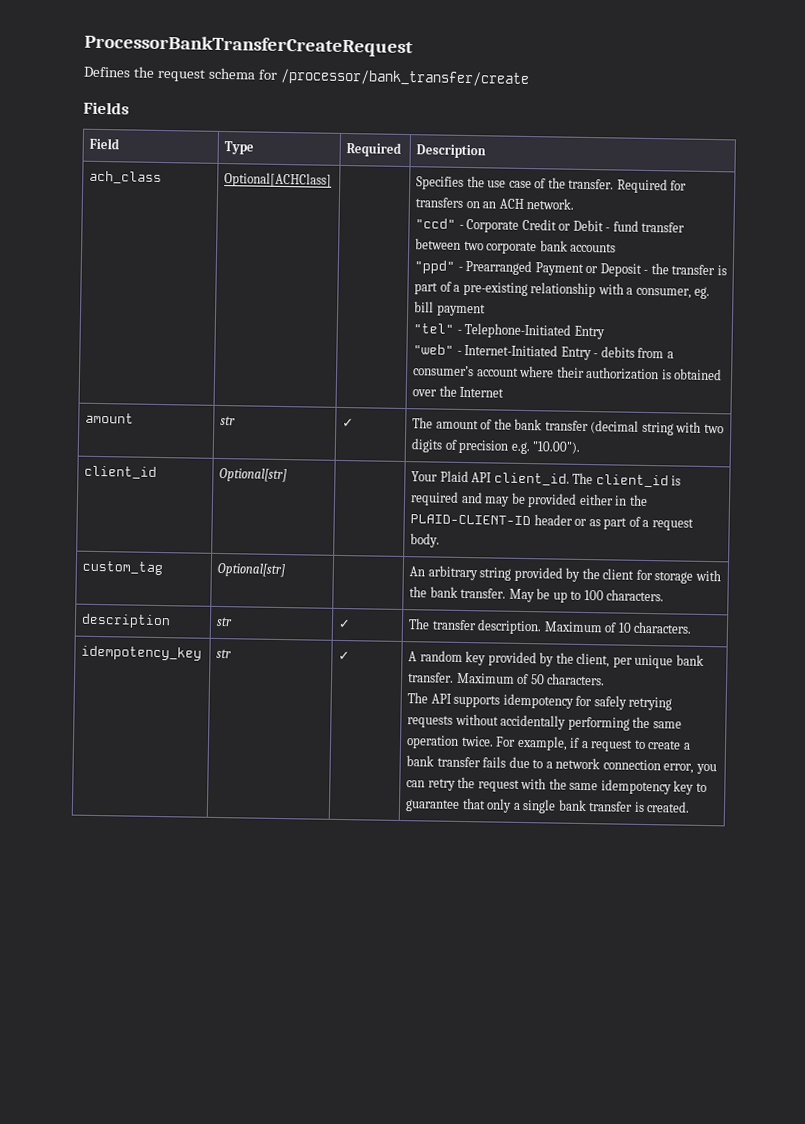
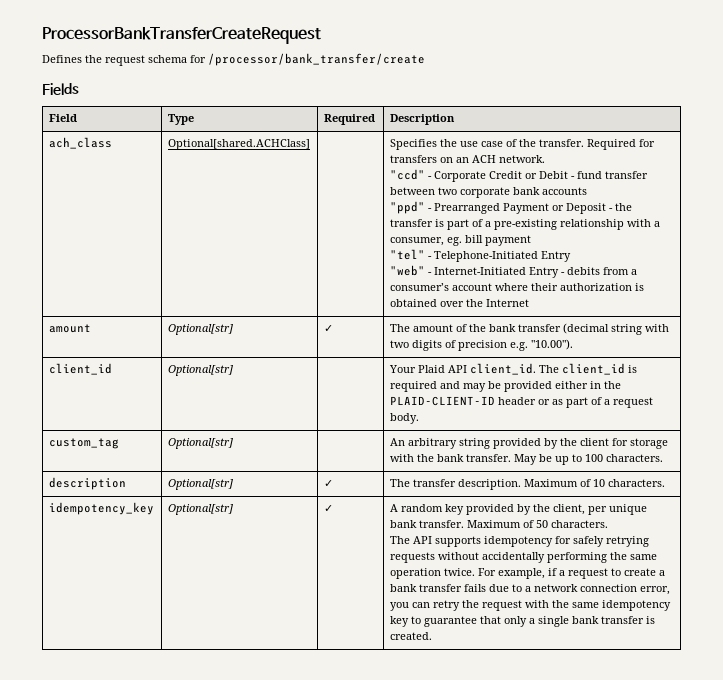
- Optional[ACHClass]
+ Optional[shared.ACHClass]
- amount | str | ✓ | The amount of the bank transfer (decimal string with two digits of precision e.g. "10.00").
+ amount | Optional[str] | ✓ | The amount of the bank transfer (decimal string with two digits of precision e.g. "10.00").
- description | str | ✓ | The transfer description. Maximum of 10 characters.
+ description | Optional[str] | ✓ | The transfer description. Maximum of 10 characters.
- idempotency_key | str
+ idempotency_key | Optional[str]

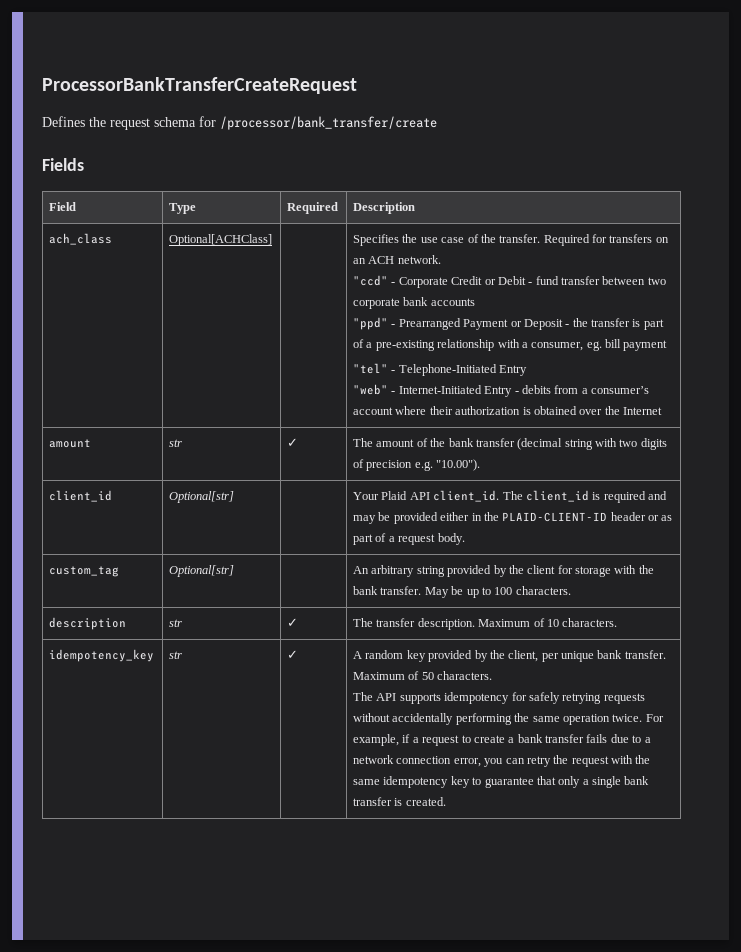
- Optional[shared.ACHClass]
+ Optional[ACHClass]
- amount | Optional[str] | ✓ | The amount of the bank transfer (decimal string with two digits of precision e.g. "10.00").
+ amount | str | ✓ | The amount of the bank transfer (decimal string with two digits of precision e.g. "10.00").
- description | Optional[str] | ✓ | The transfer description. Maximum of 10 characters.
+ description | str | ✓ | The transfer description. Maximum of 10 characters.
- idempotency_key | Optional[str]
+ idempotency_key | str

